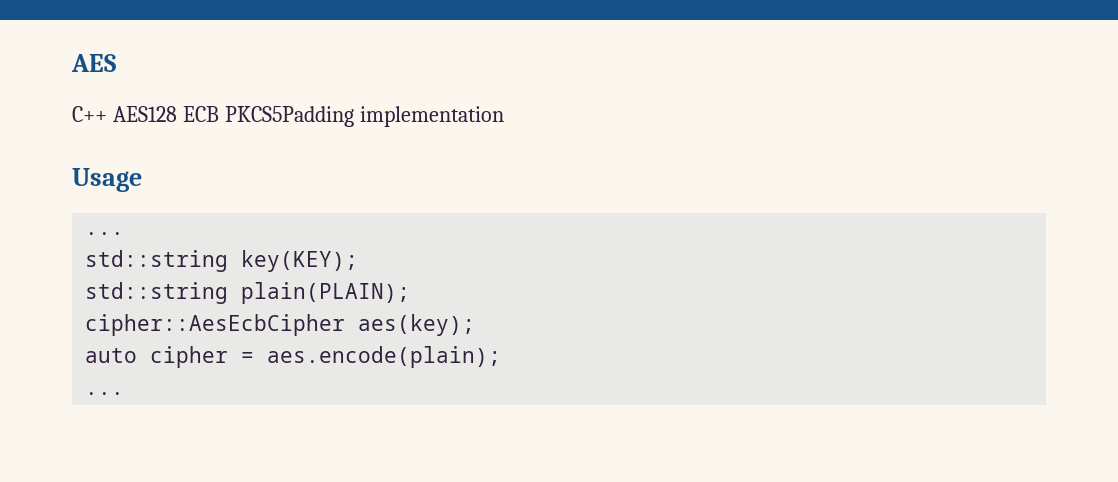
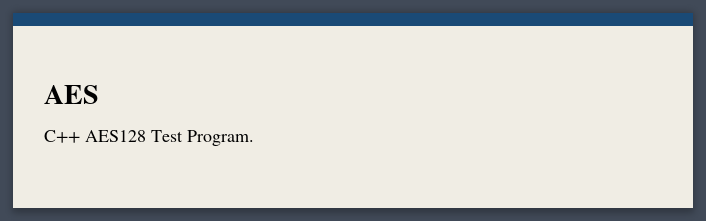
- C++ AES128 ECB PKCS5Padding implementation
- Usage
- ...
- std::string key(KEY);
- std::string plain(PLAIN);
- cipher::AesEcbCipher aes(key);
- auto cipher = aes.encode(plain);
- ...
+ C++ AES128 Test Program.

